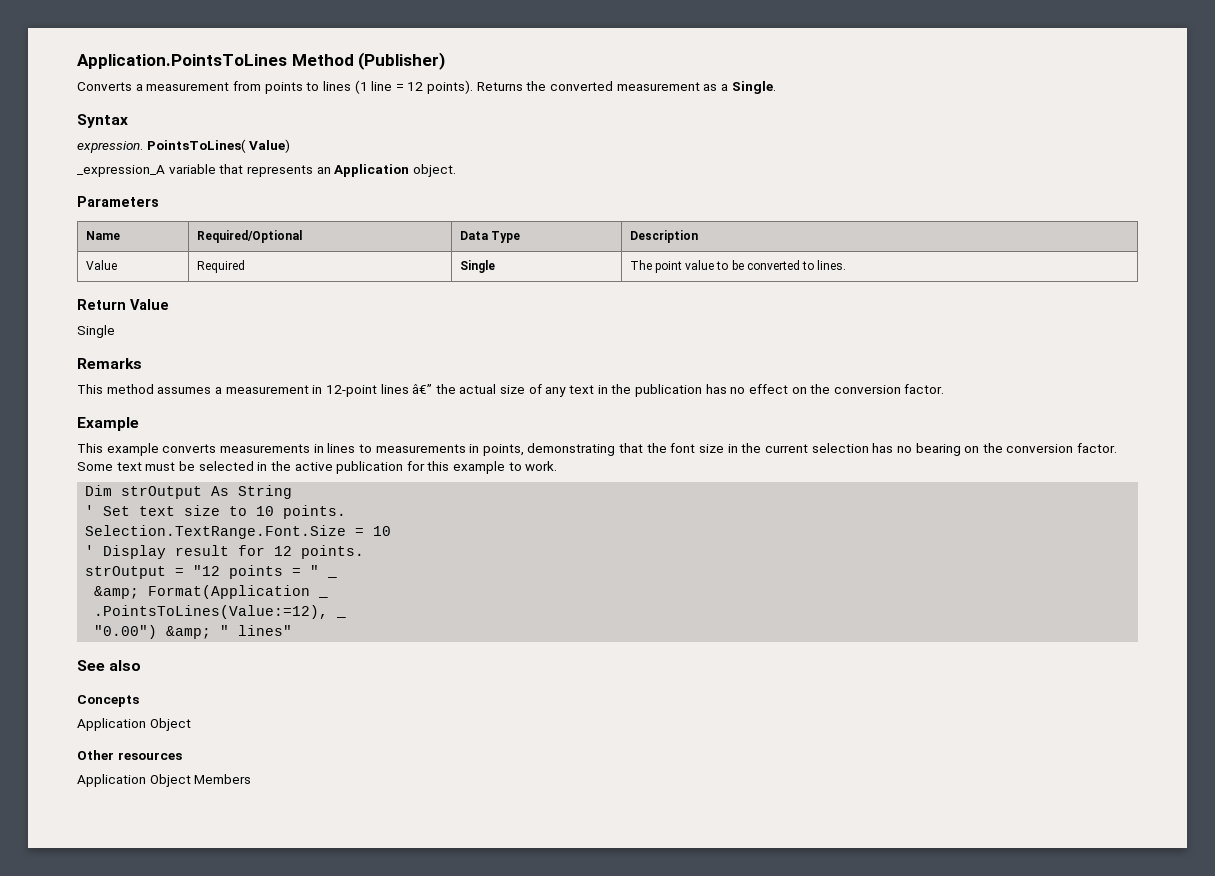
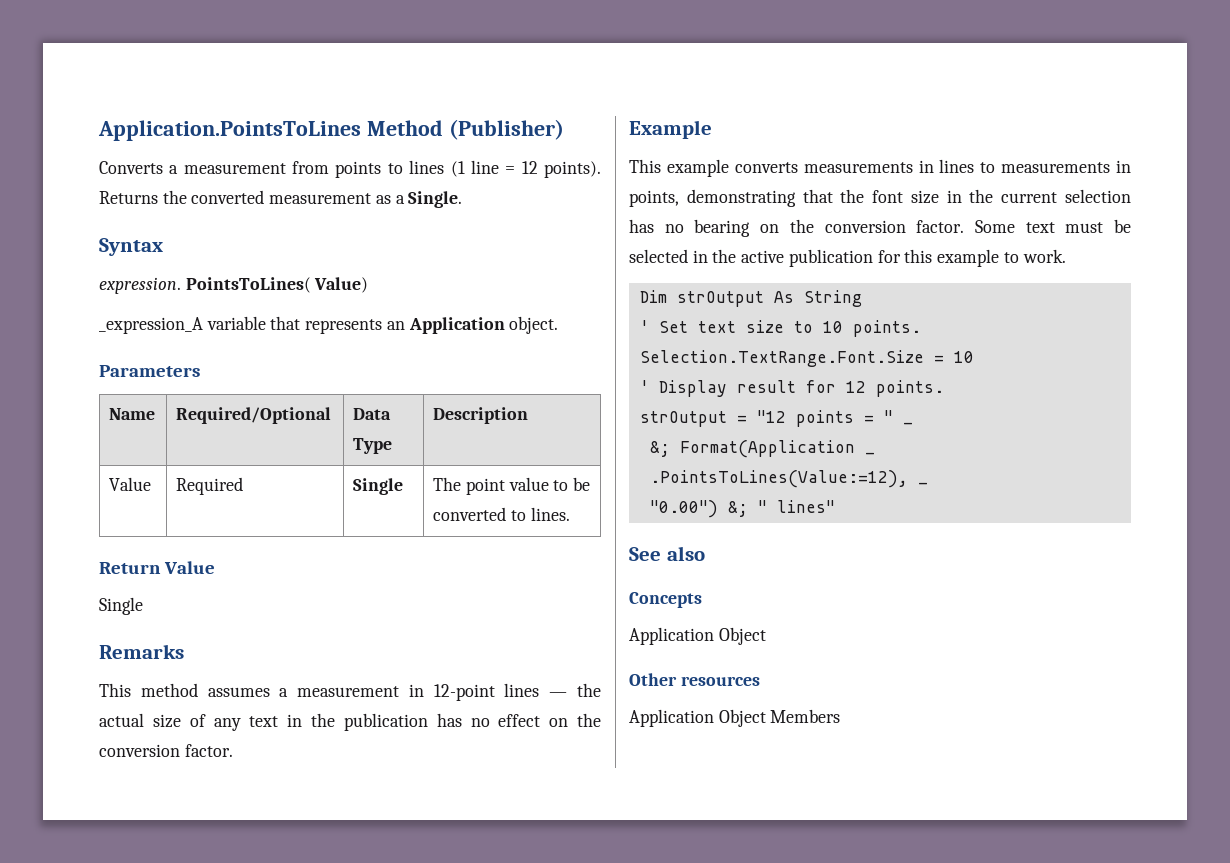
- This method assumes a measurement in 12-point lines â€” the actual size of any text in the publication has no effect on the conversion factor.
+ This method assumes a measurement in 12-point lines — the actual size of any text in the publication has no effect on the conversion factor.
- &amp; Format(Application _
+ &; Format(Application _
- "0.00") &amp; " lines"
+ "0.00") &; " lines"

